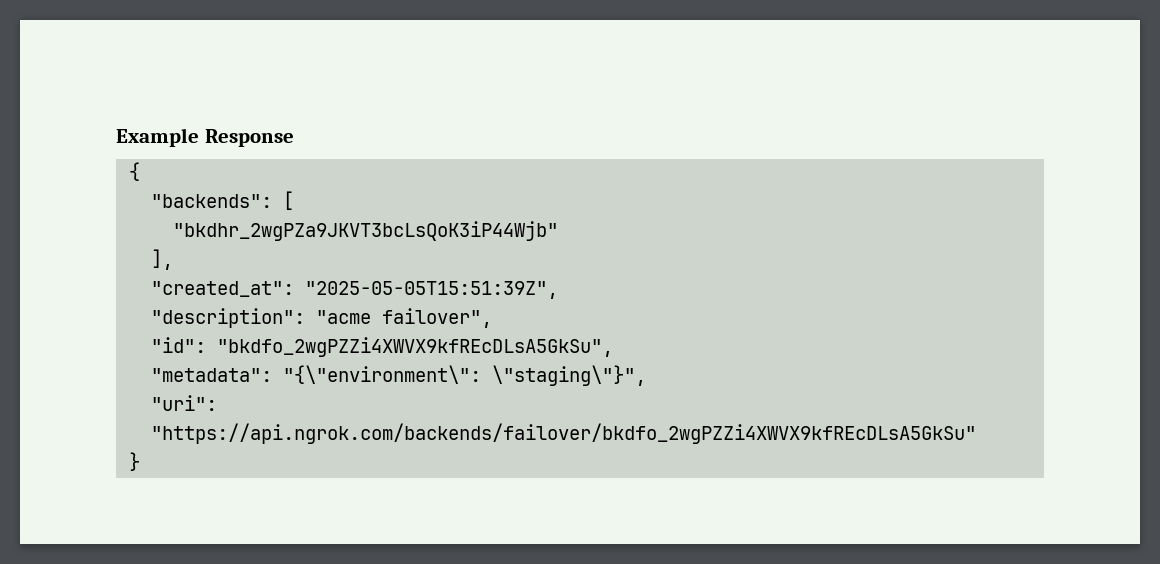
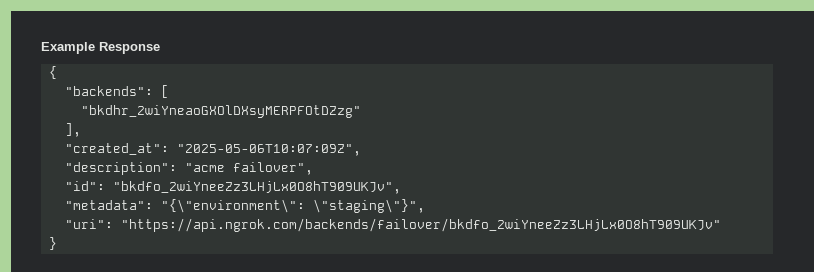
- "bkdhr_2wgPZa9JKVT3bcLsQoK3iP44Wjb"
+ "bkdhr_2wiYneaoGXOlDXsyMERPFOtDZzg"
- "created_at": "2025-05-05T15:51:39Z",
+ "created_at": "2025-05-06T10:07:09Z",
- "id": "bkdfo_2wgPZZi4XWVX9kfREcDLsA5GkSu",
+ "id": "bkdfo_2wiYneeZz3LHjLx0O8hT909UKJv",
- "uri": "https://api.ngrok.com/backends/failover/bkdfo_2wgPZZi4XWVX9kfREcDLsA5GkSu"
+ "uri": "https://api.ngrok.com/backends/failover/bkdfo_2wiYneeZz3LHjLx0O8hT909UKJv"

